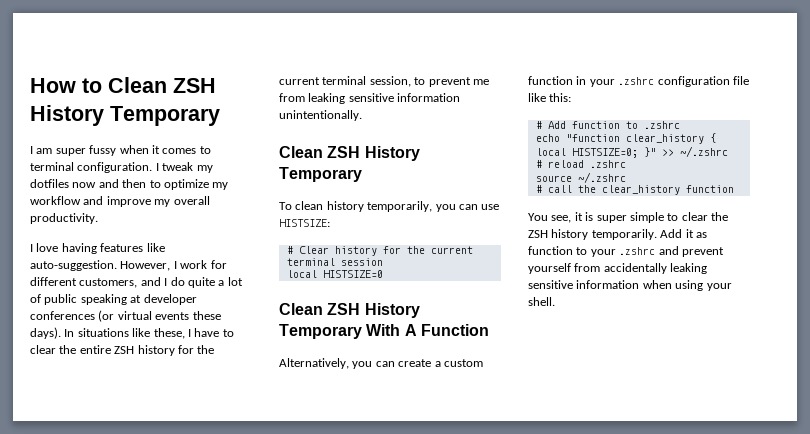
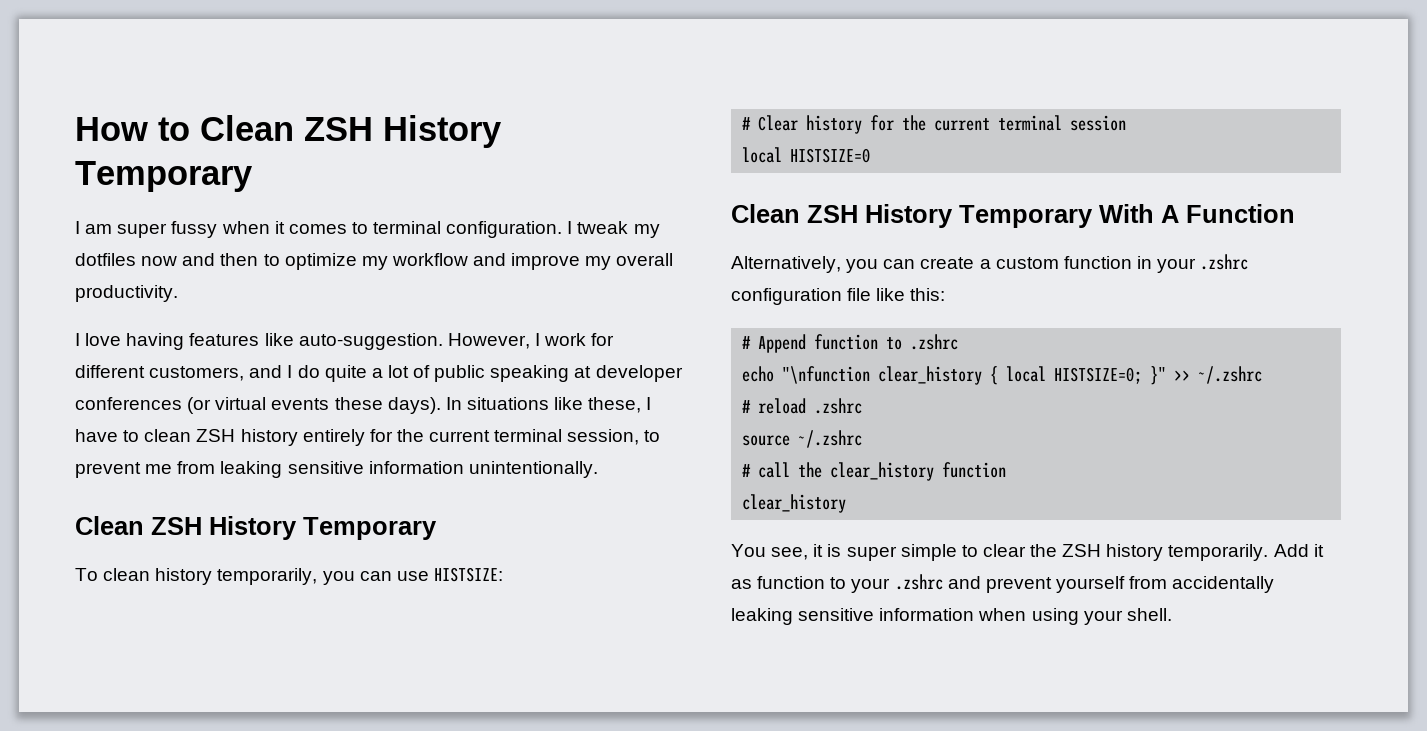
- In situations like these, I have to clear the entire ZSH history for the current terminal session, to prevent me from leaking sensitive information unintentionally.
+ In situations like these, I have to clean ZSH history entirely for the current terminal session, to prevent me from leaking sensitive information unintentionally.
- # Add function to .zshrc
+ # Append function to .zshrc
- echo "function clear_history { local HISTSIZE=0; }" >> ~/.zshrc
+ echo "\nfunction clear_history { local HISTSIZE=0; }" >> ~/.zshrc
  # call the clear_history function
+ clear_history

